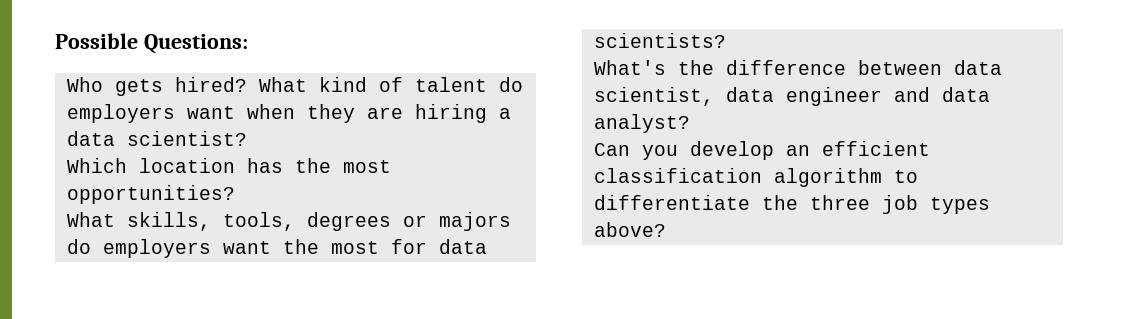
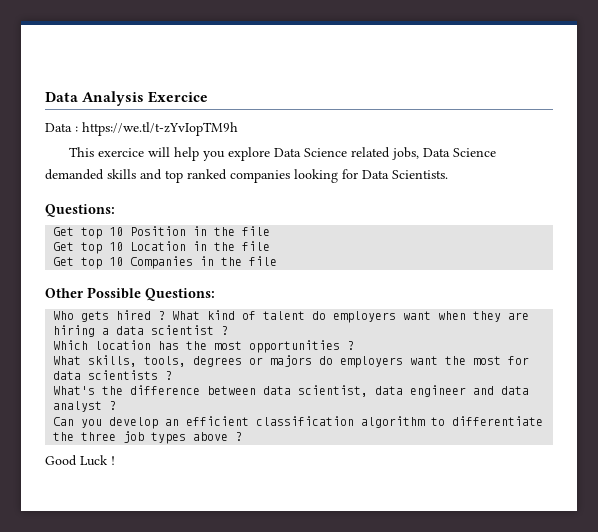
- Possible Questions:
+ Data Analysis Exercice
+ Data : https://we.tl/t-zYvIopTM9h
+ This exercice will help you explore Data Science related jobs, Data Science demanded skills and top ranked companies looking for Data Scientists.
+ Questions:
+ Get top 10 Position in the file
+ Get top 10 Location in the file
+ Get top 10 Companies in the file
+ Other Possible Questions:
- Who gets hired?
+ Who gets hired ?
- What kind of talent do employers want when they are hiring a data scientist?
+ What kind of talent do employers want when they are hiring a data scientist ?
- Which location has the most opportunities?
+ Which location has the most opportunities ?
- What skills, tools, degrees or majors do employers want the most for data scientists?
+ What skills, tools, degrees or majors do employers want the most for data scientists ?
- What's the difference between data scientist, data engineer and data analyst?
+ What's the difference between data scientist, data engineer and data analyst ?
- Can you develop an efficient classification algorithm to differentiate the three job types above?
+ Can you develop an efficient classification algorithm to differentiate the three job types above ?
+ Good Luck !

